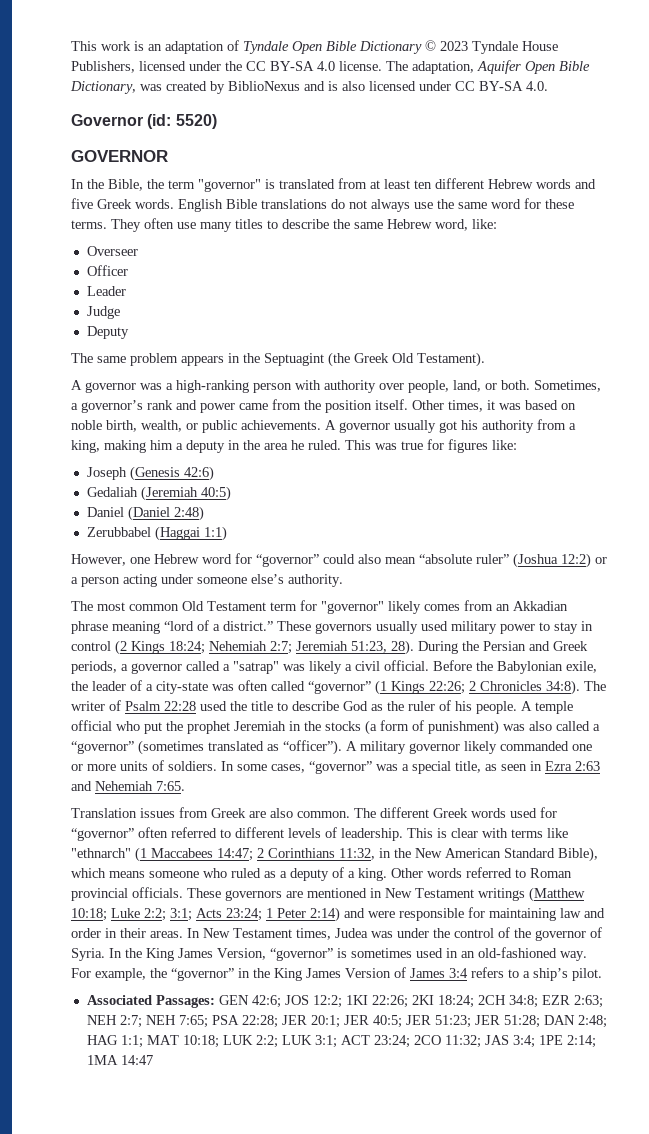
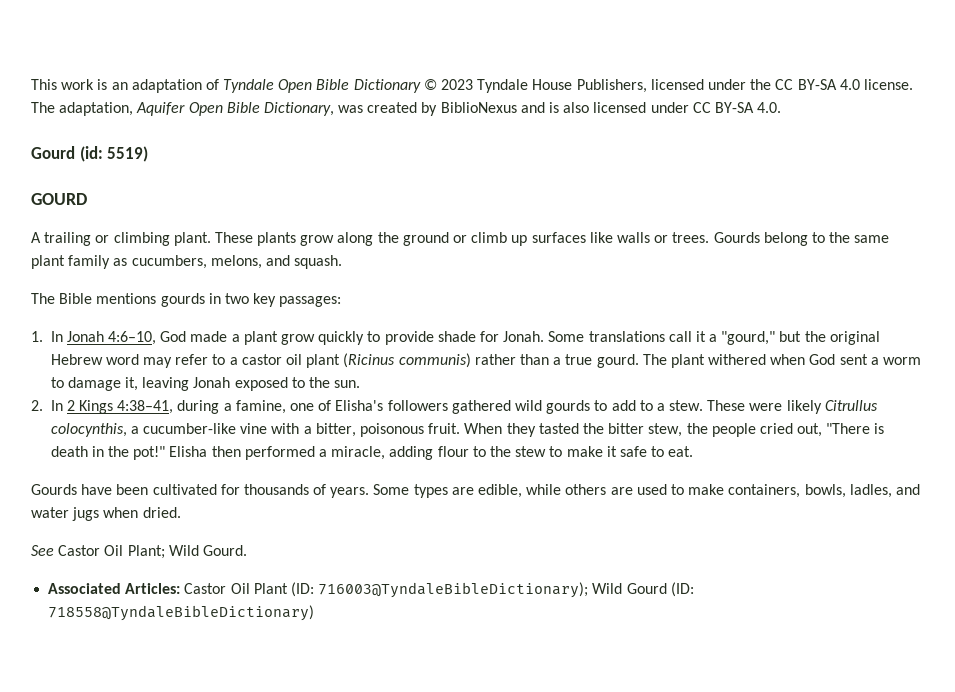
- Governor (id: 5520)
- GOVERNOR
- In the Bible, the term "governor" is translated from at least ten different Hebrew words and five Greek words. English Bible translations do not always use the same word for these terms. They often use many titles to describe the same Hebrew word, like:
- Overseer
- Officer
- Leader
- Judge
- Deputy
- The same problem appears in the Septuagint (the Greek Old Testament).
- A governor was a high-ranking person with authority over people, land, or both. Sometimes, a governor’s rank and power came from the position itself. Other times, it was based on noble birth, wealth, or public achievements. A governor usually got his authority from a king, making him a deputy in the area he ruled. This was true for figures like:
- Joseph (Genesis 42:6)
- Gedaliah (Jeremiah 40:5)
- Daniel (Daniel 2:48)
- Zerubbabel (Haggai 1:1)
- However, one Hebrew word for “governor” could also mean “absolute ruler” (Joshua 12:2) or a person acting under someone else’s authority.
- The most common Old Testament term for "governor" likely comes from an Akkadian phrase meaning “lord of a district.” These governors usually used military power to stay in control (2 Kings 18:24; Nehemiah 2:7; Jeremiah 51:23, 28). During the Persian and Greek periods, a governor called a "satrap" was likely a civil official. Before the Babylonian exile, the leader of a city-state was often called “governor” (1 Kings 22:26; 2 Chronicles 34:8). The writer of Psalm 22:28 used the title to describe God as the ruler of his people. A temple official who put the prophet Jeremiah in the stocks (a form of punishment) was also called a “governor” (sometimes translated as “officer”). A military governor likely commanded one or more units of soldiers. In some cases, “governor” was a special title, as seen in Ezra 2:63 and Nehemiah 7:65.
- Translation issues from Greek are also common. The different Greek words used for “governor” often referred to different levels of leadership. This is clear with terms like "ethnarch" (1 Maccabees 14:47; 2 Corinthians 11:32, in the New American Standard Bible), which means someone who ruled as a deputy of a king. Other words referred to Roman provincial officials. These governors are mentioned in New Testament writings (Matthew 10:18; Luke 2:2; 3:1; Acts 23:24; 1 Peter 2:14) and were responsible for maintaining law and order in their areas. In New Testament times, Judea was under the control of the governor of Syria. In the King James Version, “governor” is sometimes used in an old-fashioned way. For example, the “governor” in the King James Version of James 3:4 refers to a ship’s pilot.
- Associated Passages: GEN 42:6; JOS 12:2; 1KI 22:26; 2KI 18:24; 2CH 34:8; EZR 2:63; NEH 2:7; NEH 7:65; PSA 22:28; JER 20:1; JER 40:5; JER 51:23; JER 51:28; DAN 2:48; HAG 1:1; MAT 10:18; LUK 2:2; LUK 3:1; ACT 23:24; 2CO 11:32; JAS 3:4; 1PE 2:14; 1MA 14:47
+ Gourd (id: 5519)
+ GOURD
+ A trailing or climbing plant. These plants grow along the ground or climb up surfaces like walls or trees. Gourds belong to the same plant family as cucumbers, melons, and squash.
+ The Bible mentions gourds in two key passages:
+ 1. In Jonah 4:6–10, God made a plant grow quickly to provide shade for Jonah. Some translations call it a "gourd," but the original Hebrew word may refer to a castor oil plant (Ricinus communis) rather than a true gourd. The plant withered when God sent a worm to damage it, leaving Jonah exposed to the sun.
+ 2. In 2 Kings 4:38–41, during a famine, one of Elisha's followers gathered wild gourds to add to a stew. These were likely Citrullus colocynthis, a cucumber-like vine with a bitter, poisonous fruit. When they tasted the bitter stew, the people cried out, "There is death in the pot!" Elisha then performed a miracle, adding flour to the stew to make it safe to eat.
+ Gourds have been cultivated for thousands of years. Some types are edible, while others are used to make containers, bowls, ladles, and water jugs when dried.
+ See Castor Oil Plant; Wild Gourd.
+ Associated Articles: Castor Oil Plant (ID: 716003@TyndaleBibleDictionary); Wild Gourd (ID: 718558@TyndaleBibleDictionary)

